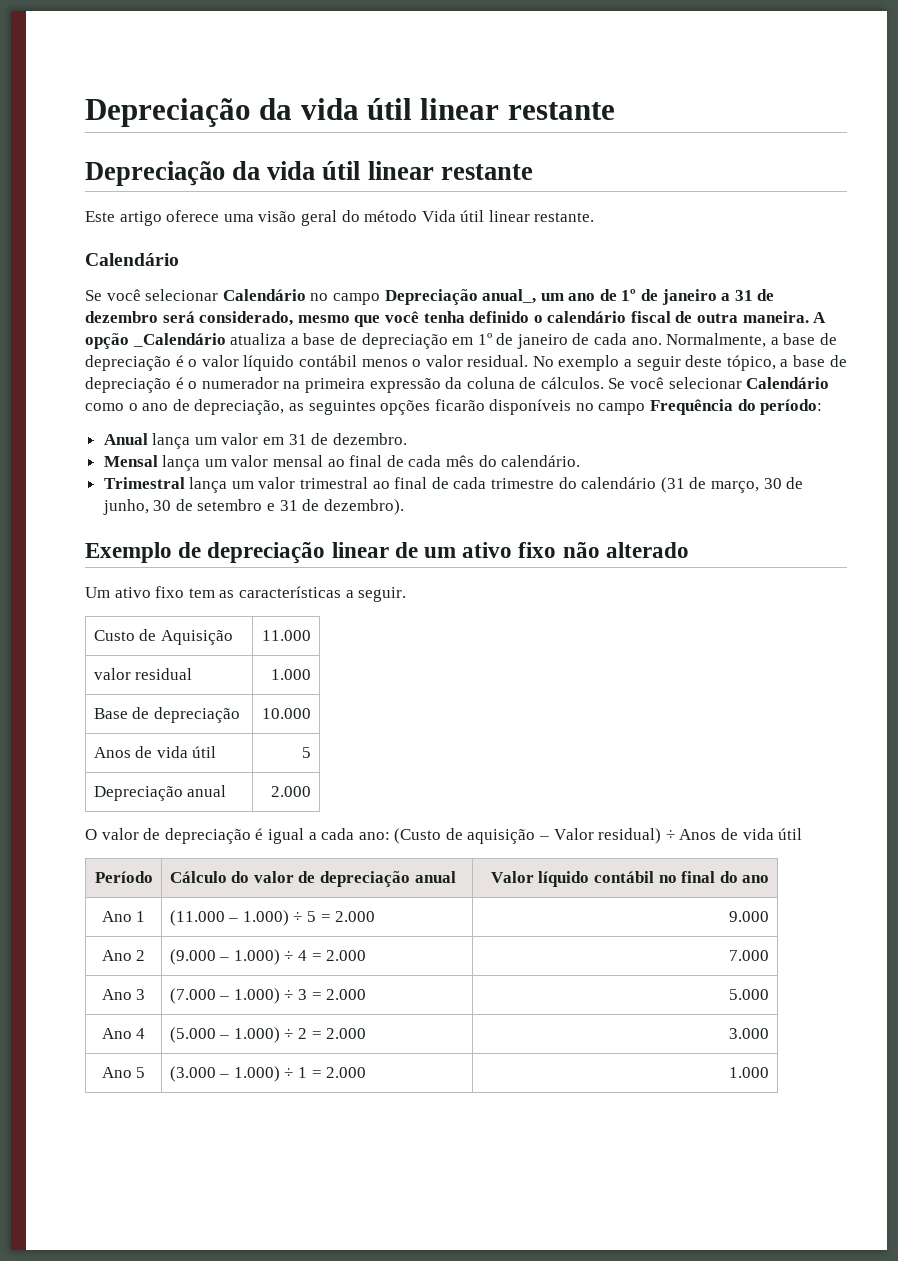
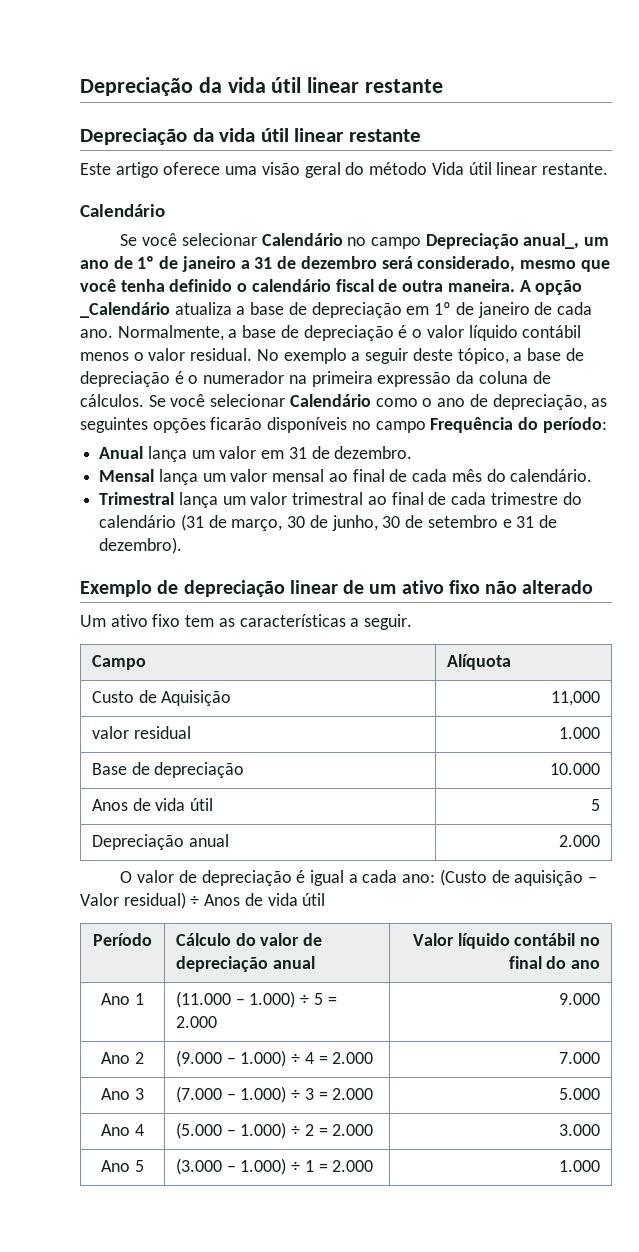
+ Campo | Alíquota
- Custo de Aquisição | 11.000
+ Custo de Aquisição | 11,000

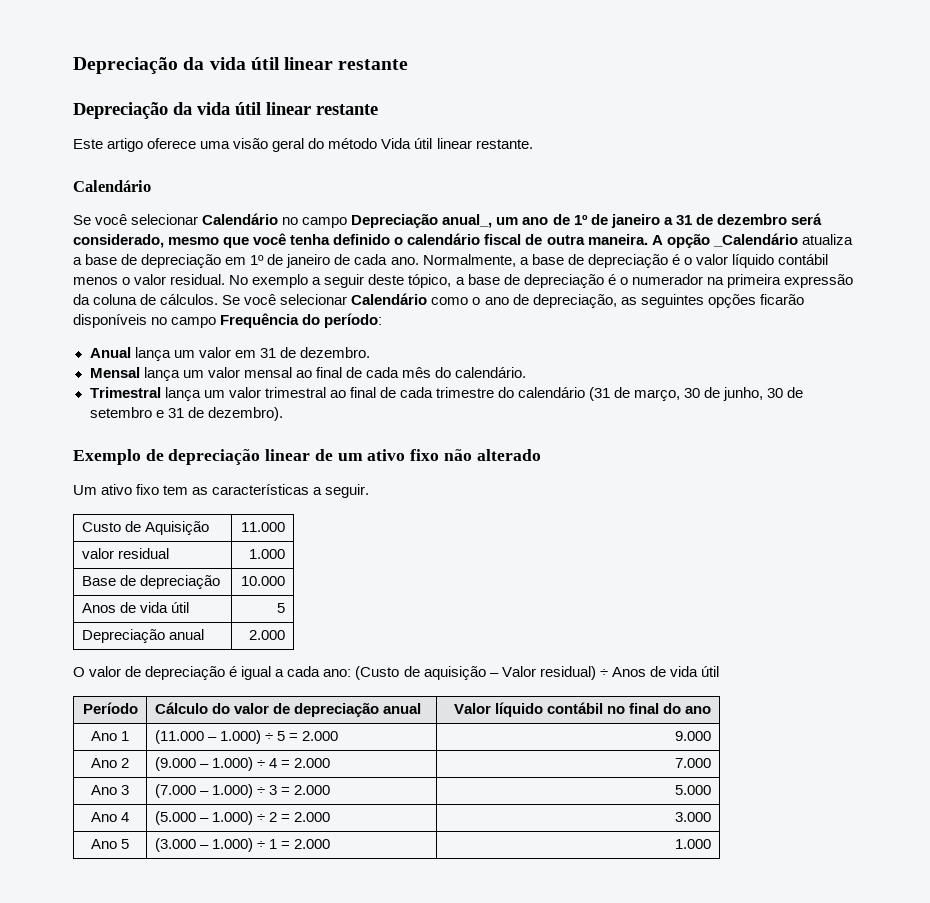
- Campo | Alíquota
- Custo de Aquisição | 11,000
+ Custo de Aquisição | 11.000

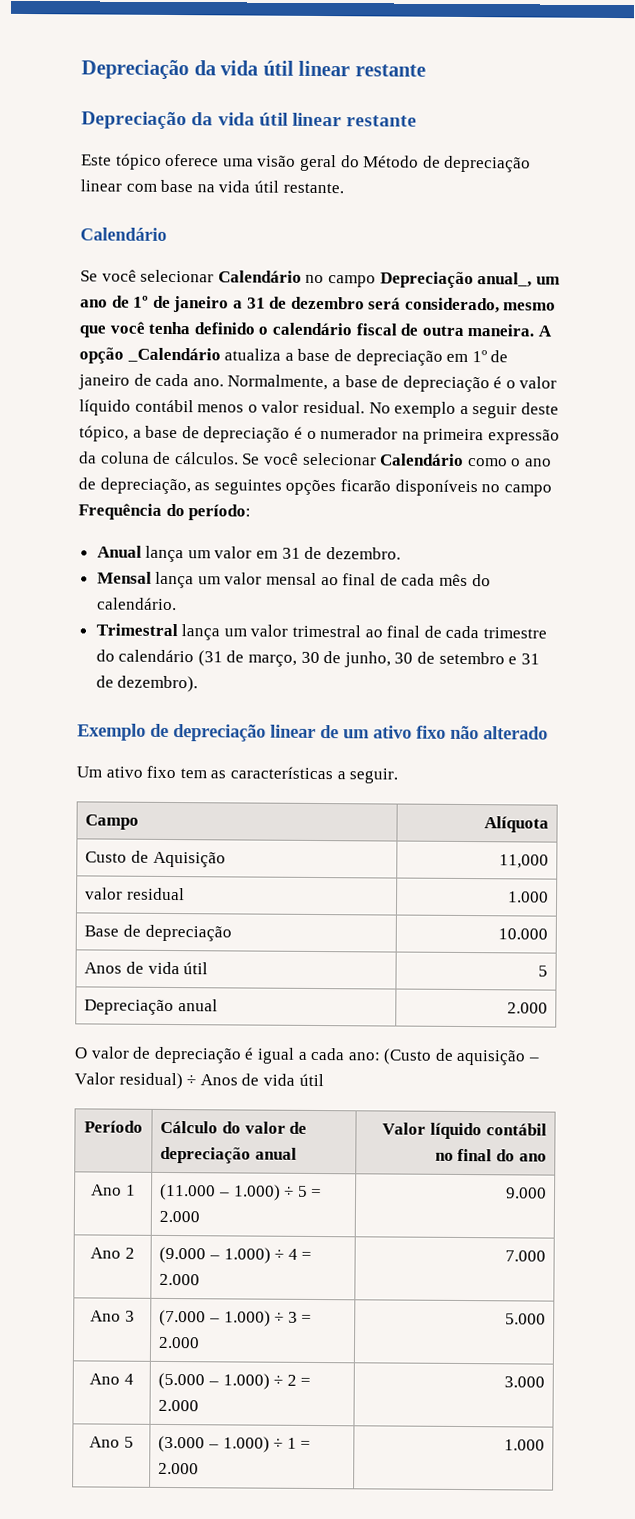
- Este artigo oferece uma visão geral do método Vida útil linear restante.
+ Este tópico oferece uma visão geral do Método de depreciação linear com base na vida útil restante.
+ Campo | Alíquota
- Custo de Aquisição | 11.000
+ Custo de Aquisição | 11,000

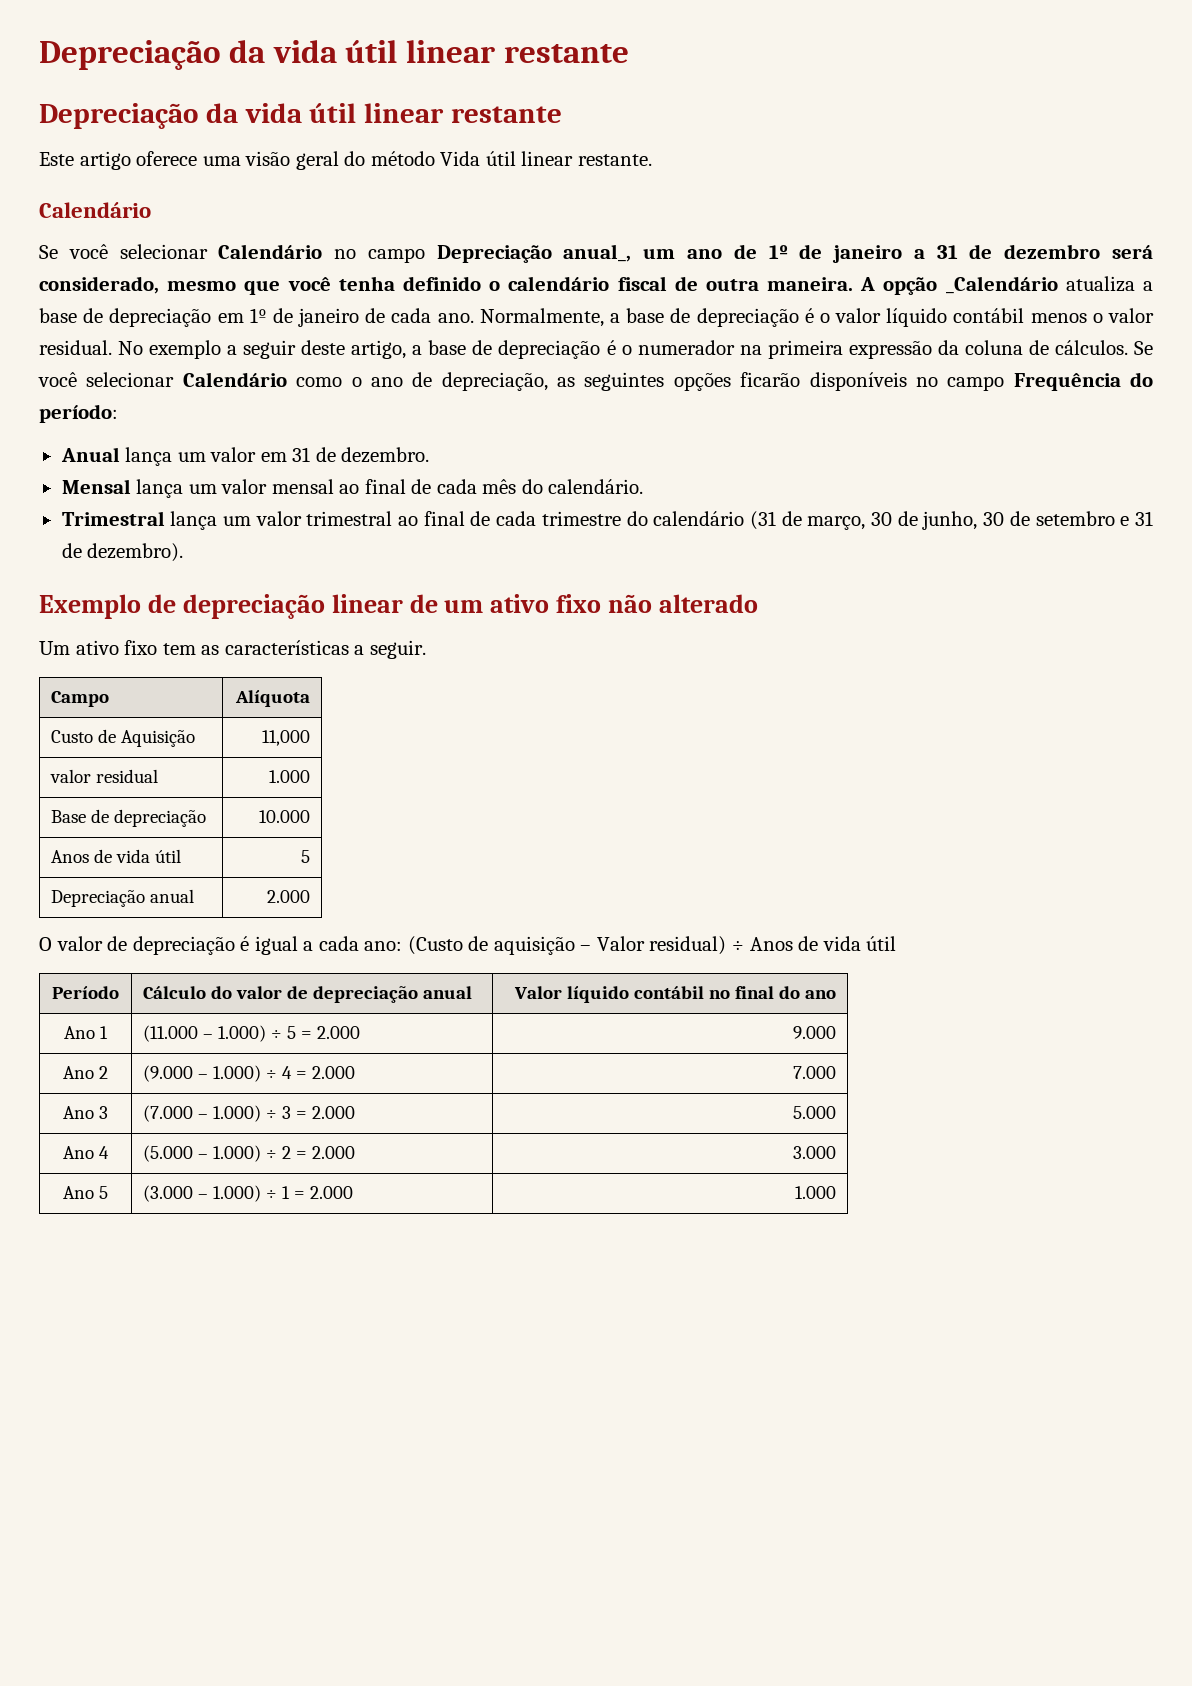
- Este tópico oferece uma visão geral do Método de depreciação linear com base na vida útil restante.
+ Este artigo oferece uma visão geral do método Vida útil linear restante.
- No exemplo a seguir deste tópico, a base de depreciação é o numerador na primeira expressão da coluna de cálculos.
+ No exemplo a seguir deste artigo, a base de depreciação é o numerador na primeira expressão da coluna de cálculos.

